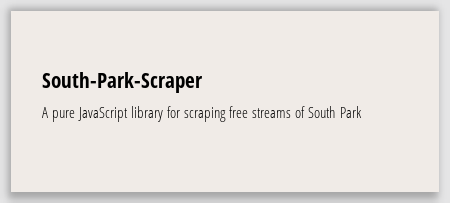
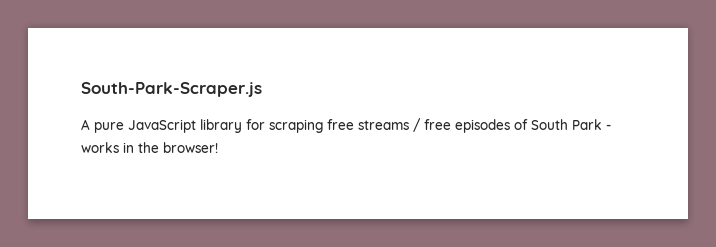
- South-Park-Scraper
+ South-Park-Scraper.js
- A pure JavaScript library for scraping free streams of South Park
+ A pure JavaScript library for scraping free streams / free episodes of South Park - works in the browser!

